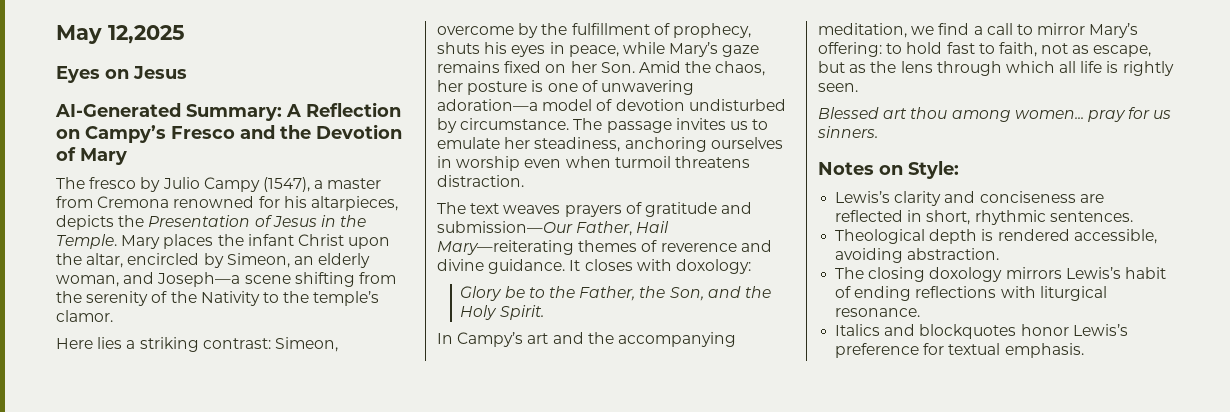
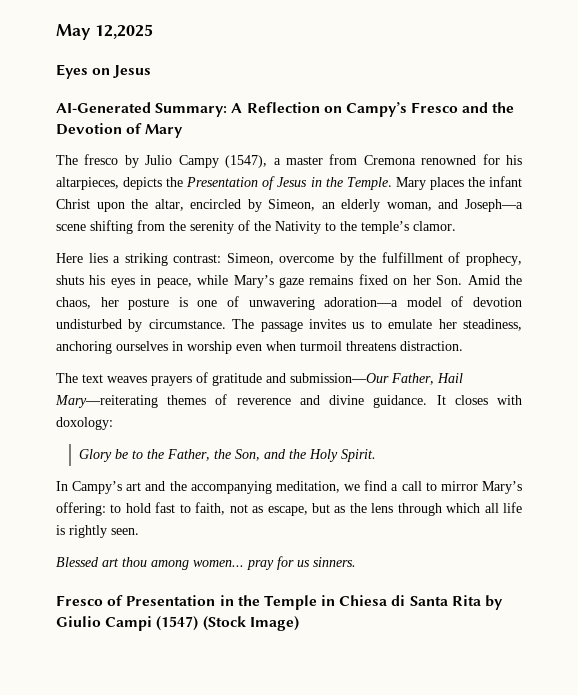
- Notes on Style:
- Lewis’s clarity and conciseness are reflected in short, rhythmic sentences.
- Theological depth is rendered accessible, avoiding abstraction.
- The closing doxology mirrors Lewis’s habit of ending reflections with liturgical resonance.
- Italics and blockquotes honor Lewis’s preference for textual emphasis.
+ Fresco of Presentation in the Temple in Chiesa di Santa Rita by Giulio Campi (1547) (Stock Image)

